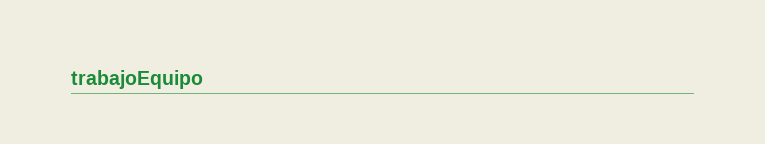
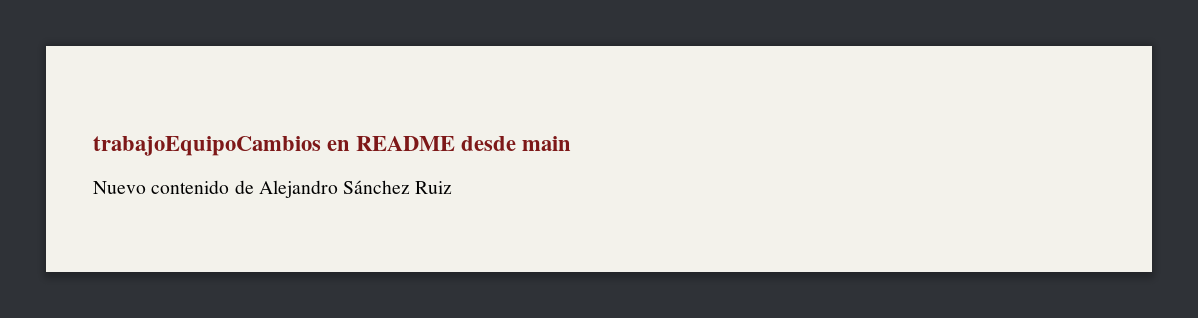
- trabajoEquipo
+ trabajoEquipoCambios en README desde main
+ Nuevo contenido de Alejandro Sánchez Ruiz

